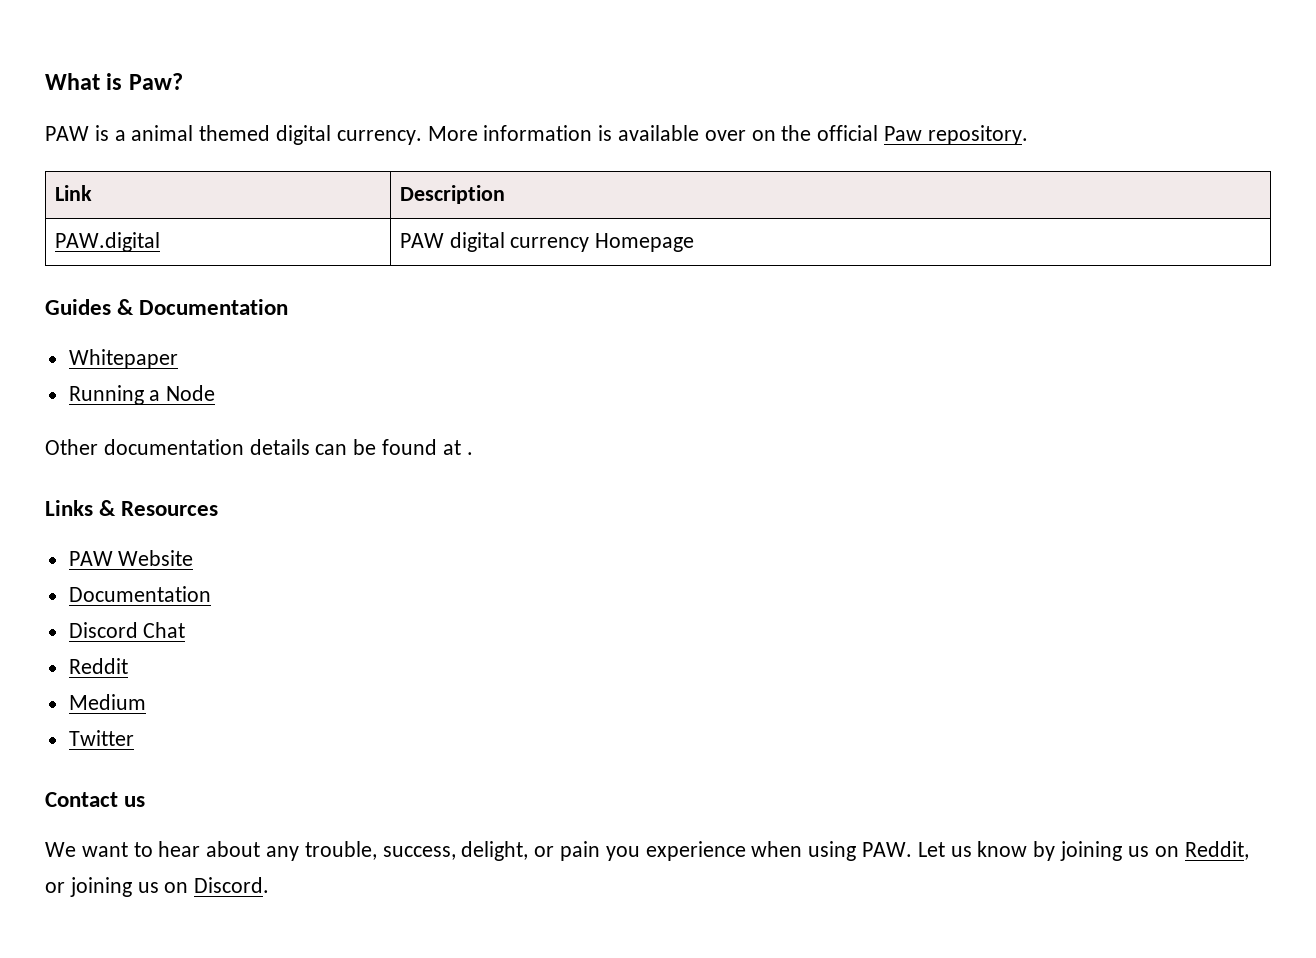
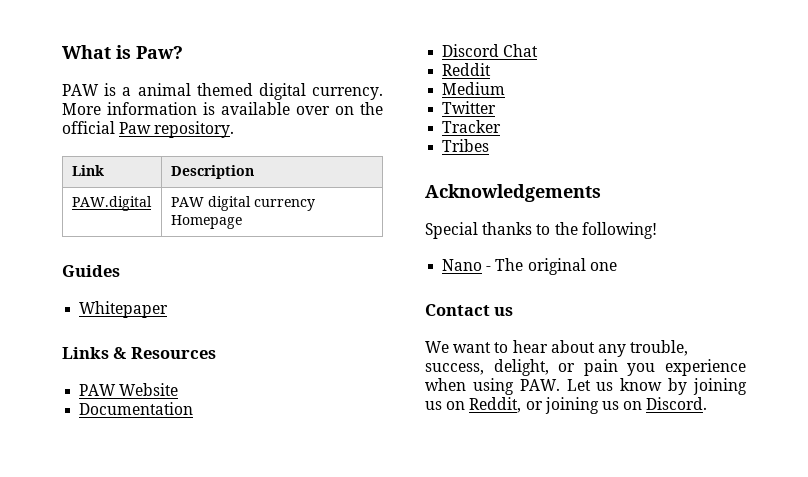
- Guides & Documentation
+ Guides
- Running a Node
- Other documentation details can be found at .
+ Tracker
+ Tribes
+ Acknowledgements
+ Special thanks to the following!
+ Nano - The original one

